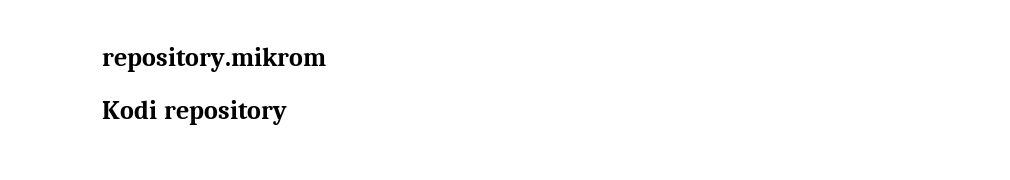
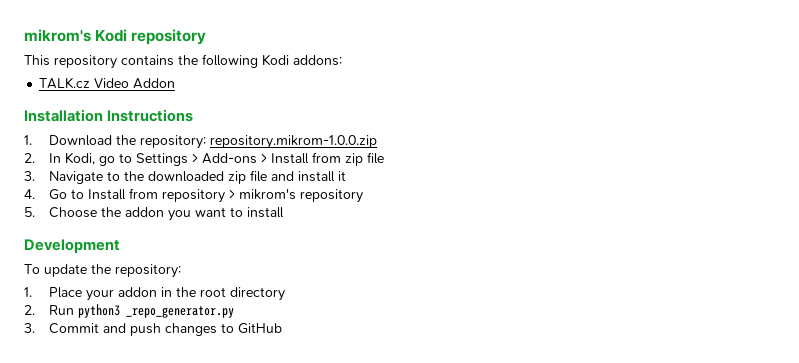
- repository.mikrom
- Kodi repository
+ mikrom's Kodi repository
+ This repository contains the following Kodi addons:
+ TALK.cz Video Addon
+ Installation Instructions
+ 1. Download the repository: repository.mikrom-1.0.0.zip
+ 2. In Kodi, go to Settings > Add-ons > Install from zip file
+ 3. Navigate to the downloaded zip file and install it
+ 4. Go to Install from repository > mikrom's repository
+ 5. Choose the addon you want to install
+ Development
+ To update the repository:
+ 1. Place your addon in the root directory
+ 2. Run python3 _repo_generator.py
+ 3. Commit and push changes to GitHub

